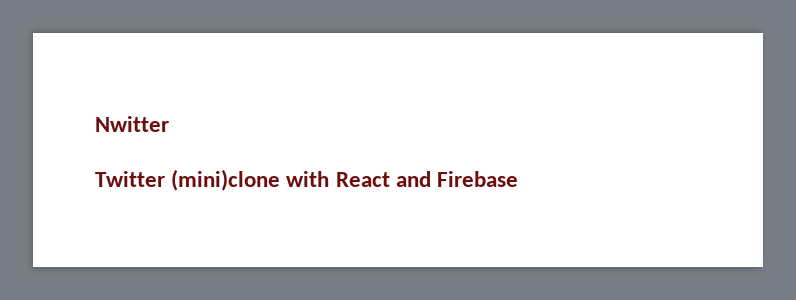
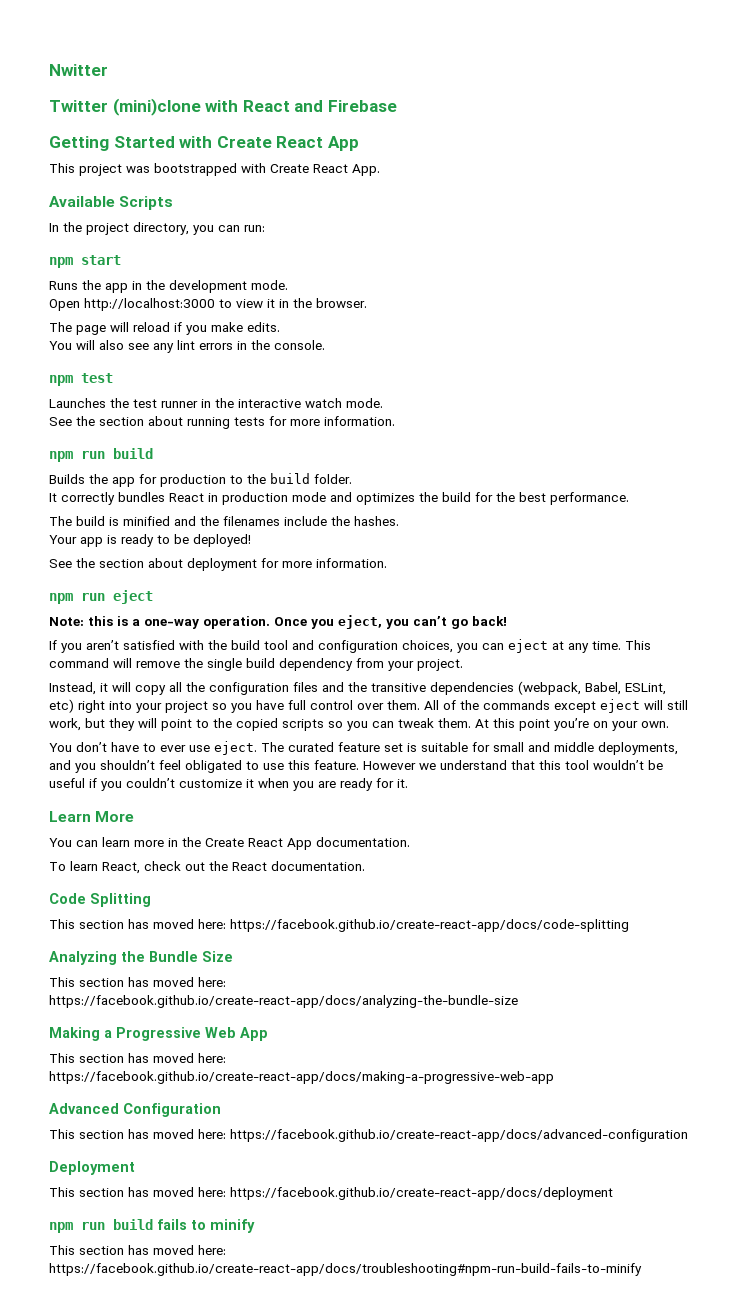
+ Getting Started with Create React App
+ This project was bootstrapped with Create React App.
+ Available Scripts
+ In the project directory, you can run:
+ npm start
+ Runs the app in the development mode.
+ Open http://localhost:3000 to view it in the browser.
+ The page will reload if you make edits.
+ You will also see any lint errors in the console.
+ npm test
+ Launches the test runner in the interactive watch mode.
+ See the section about running tests for more information.
+ npm run build
+ Builds the app for production to the build folder.
+ It correctly bundles React in production mode and optimizes the build for the best performance.
+ The build is minified and the filenames include the hashes.
+ Your app is ready to be deployed!
+ See the section about deployment for more information.
+ npm run eject
+ Note: this is a one-way operation. Once you eject, you can’t go back!
+ If you aren’t satisfied with the build tool and configuration choices, you can eject at any time. This command will remove the single build dependency from your project.
+ Instead, it will copy all the configuration files and the transitive dependencies (webpack, Babel, ESLint, etc) right into your project so you have full control over them. All of the commands except eject will still work, but they will point to the copied scripts so you can tweak them. At this point you’re on your own.
+ You don’t have to ever use eject. The curated feature set is suitable for small and middle deployments, and you shouldn’t feel obligated to use this feature. However we understand that this tool wouldn’t be useful if you couldn’t customize it when you are ready for it.
+ Learn More
+ You can learn more in the Create React App documentation.
+ To learn React, check out the React documentation.
+ Code Splitting
+ This section has moved here: https://facebook.github.io/create-react-app/docs/code-splitting
+ Analyzing the Bundle Size
+ This section has moved here: https://facebook.github.io/create-react-app/docs/analyzing-the-bundle-size
+ Making a Progressive Web App
+ This section has moved here: https://facebook.github.io/create-react-app/docs/making-a-progressive-web-app
+ Advanced Configuration
+ This section has moved here: https://facebook.github.io/create-react-app/docs/advanced-configuration
+ Deployment
+ This section has moved here: https://facebook.github.io/create-react-app/docs/deployment
+ npm run build fails to minify
+ This section has moved here: https://facebook.github.io/create-react-app/docs/troubleshooting#npm-run-build-fails-to-minify

